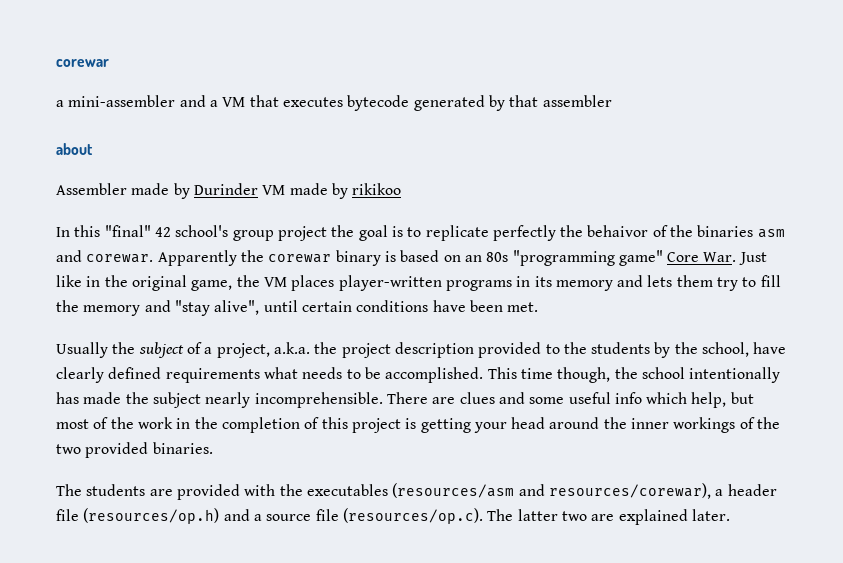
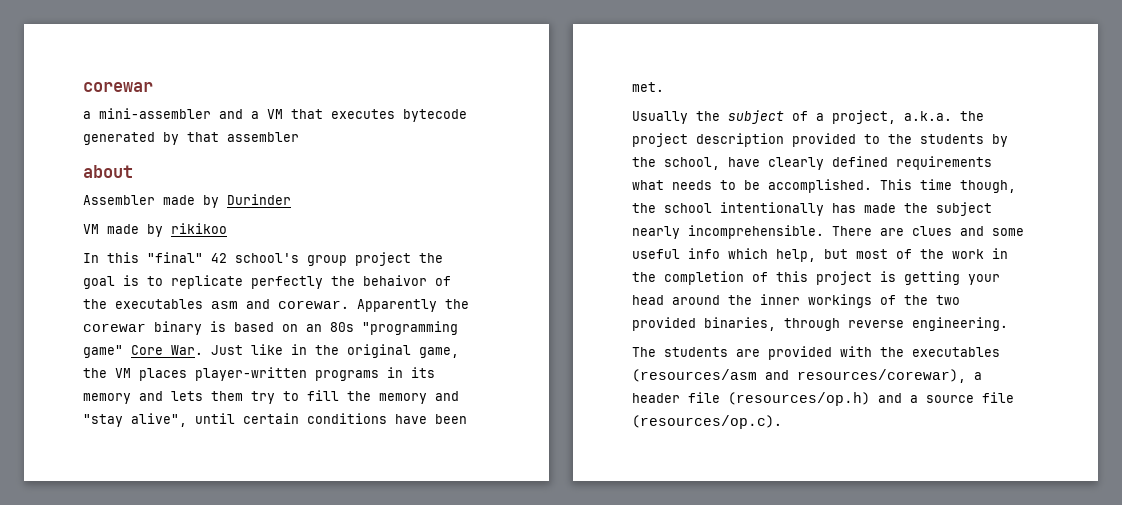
- Assembler made by Durinder VM made by rikikoo
+ Assembler made by Durinder
+ VM made by rikikoo
- In this "final" 42 school's group project the goal is to replicate perfectly the behaivor of the binaries asm and corewar.
+ In this "final" 42 school's group project the goal is to replicate perfectly the behaivor of the executables asm and corewar.
- There are clues and some useful info which help, but most of the work in the completion of this project is getting your head around the inner workings of the two provided binaries.
+ There are clues and some useful info which help, but most of the work in the completion of this project is getting your head around the inner workings of the two provided binaries, through reverse engineering.
- The students are provided with the executables (resources/asm and resources/corewar), a header file (resources/op.h) and a source file (resources/op.c). The latter two are explained later.
+ The students are provided with the executables (resources/asm and resources/corewar), a header file (resources/op.h) and a source file (resources/op.c).

